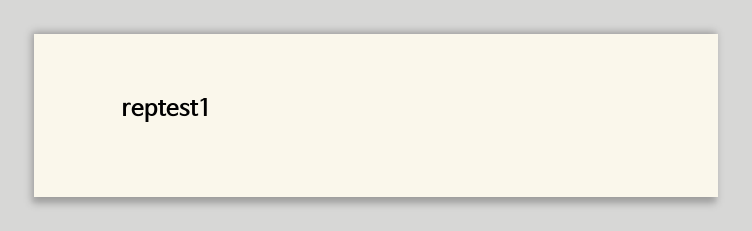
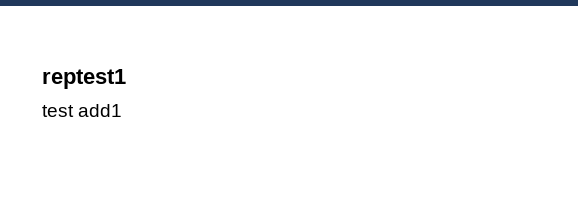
+ test add1

